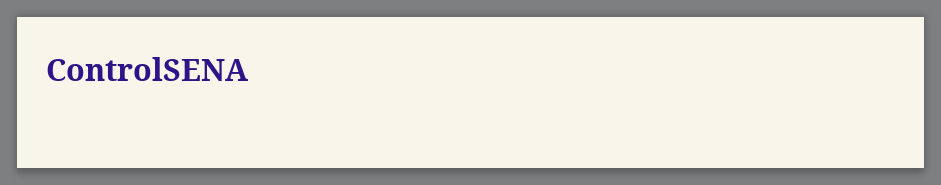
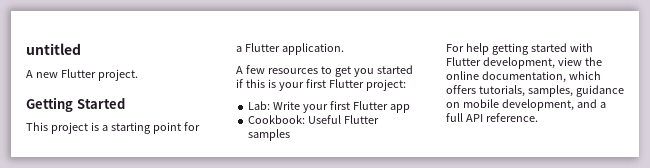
- ControlSENA
+ untitled
+ A new Flutter project.
+ Getting Started
+ This project is a starting point for a Flutter application.
+ A few resources to get you started if this is your first Flutter project:
+ Lab: Write your first Flutter app
+ Cookbook: Useful Flutter samples
+ For help getting started with Flutter development, view the online documentation, which offers tutorials, samples, guidance on mobile development, and a full API reference.

